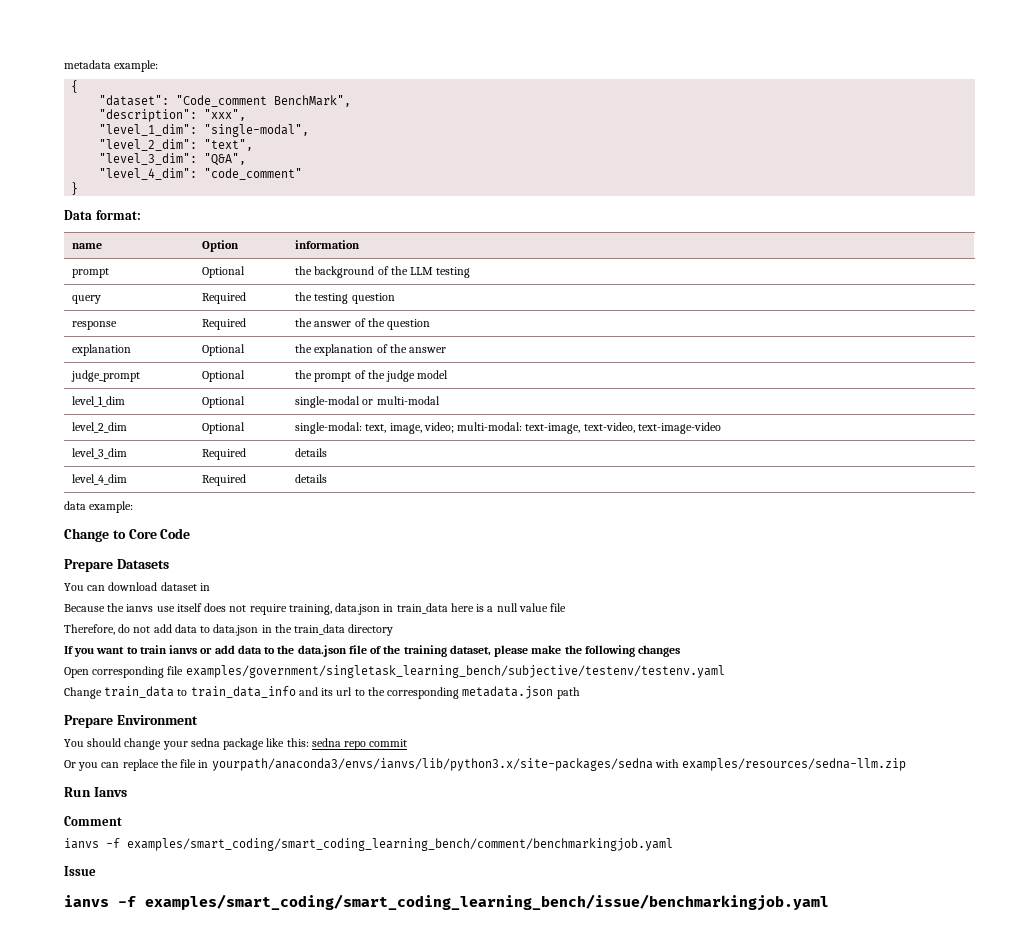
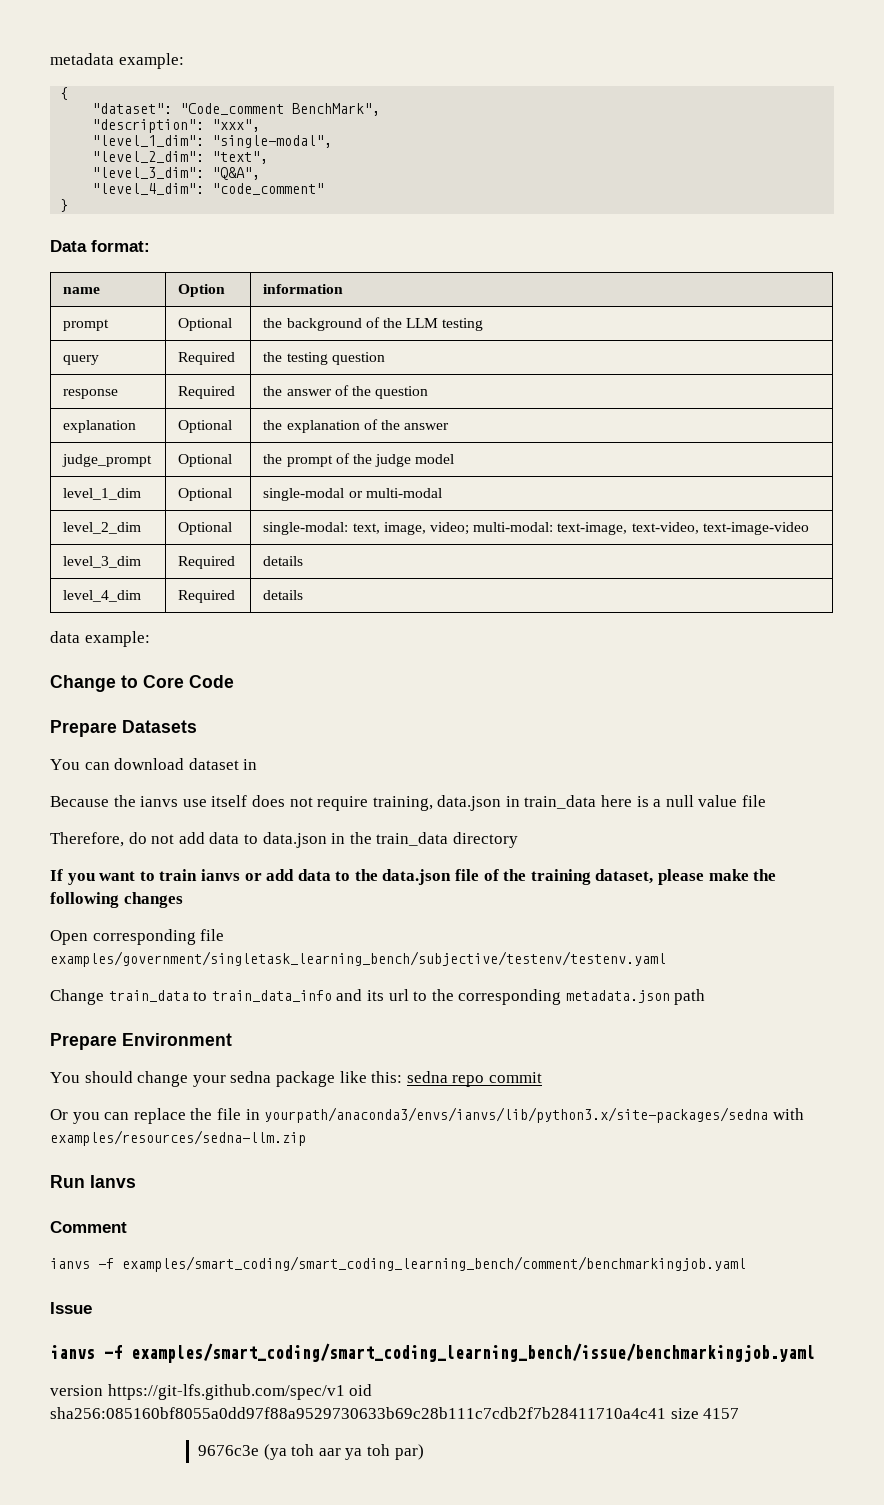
+ version https://git-lfs.github.com/spec/v1 oid sha256:085160bf8055a0dd97f88a9529730633b69c28b111c7cdb2f7b28411710a4c41 size 4157
+ 9676c3e (ya toh aar ya toh par)

